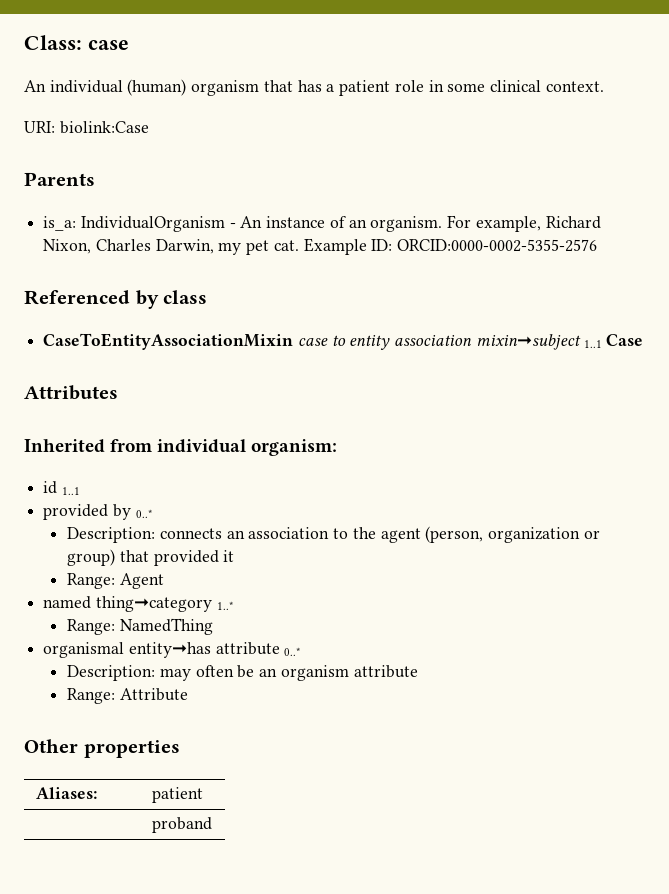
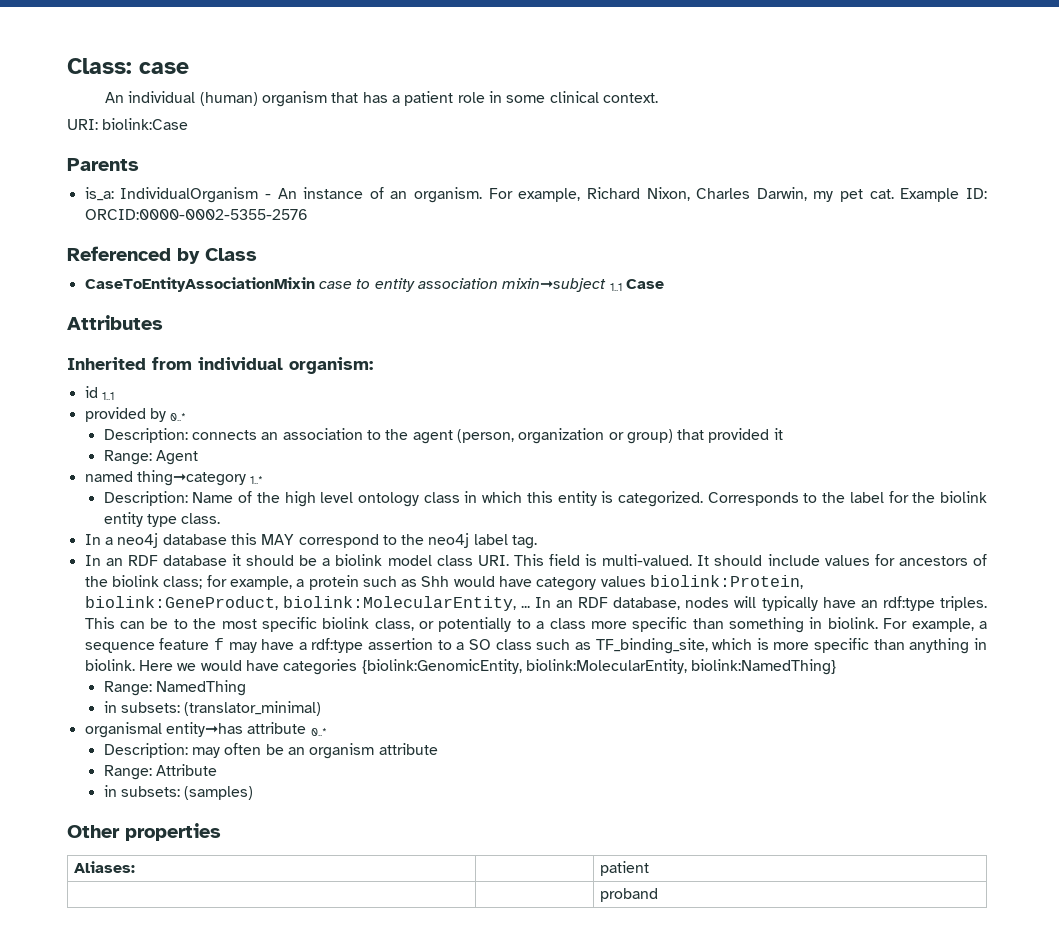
- Referenced by class
+ Referenced by Class
+ Description: Name of the high level ontology class in which this entity is categorized. Corresponds to the label for the biolink entity type class.
+ In a neo4j database this MAY correspond to the neo4j label tag.
+ In an RDF database it should be a biolink model class URI. This field is multi-valued. It should include values for ancestors of the biolink class; for example, a protein such as Shh would have category values biolink:Protein, biolink:GeneProduct, biolink:MolecularEntity, ... In an RDF database, nodes will typically have an rdf:type triples. This can be to the most specific biolink class, or potentially to a class more specific than something in biolink. For example, a sequence feature f may have a rdf:type assertion to a SO class such as TF_binding_site, which is more specific than anything in biolink. Here we would have categories {biolink:GenomicEntity, biolink:MolecularEntity, biolink:NamedThing}
+ in subsets: (translator_minimal)
+ in subsets: (samples)

